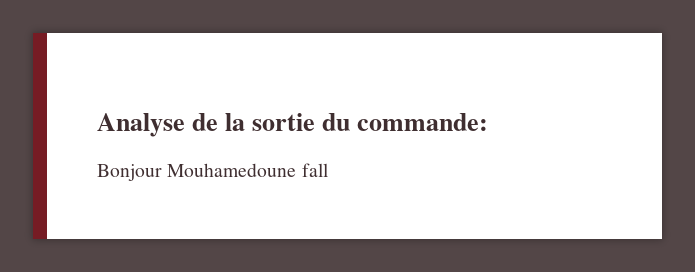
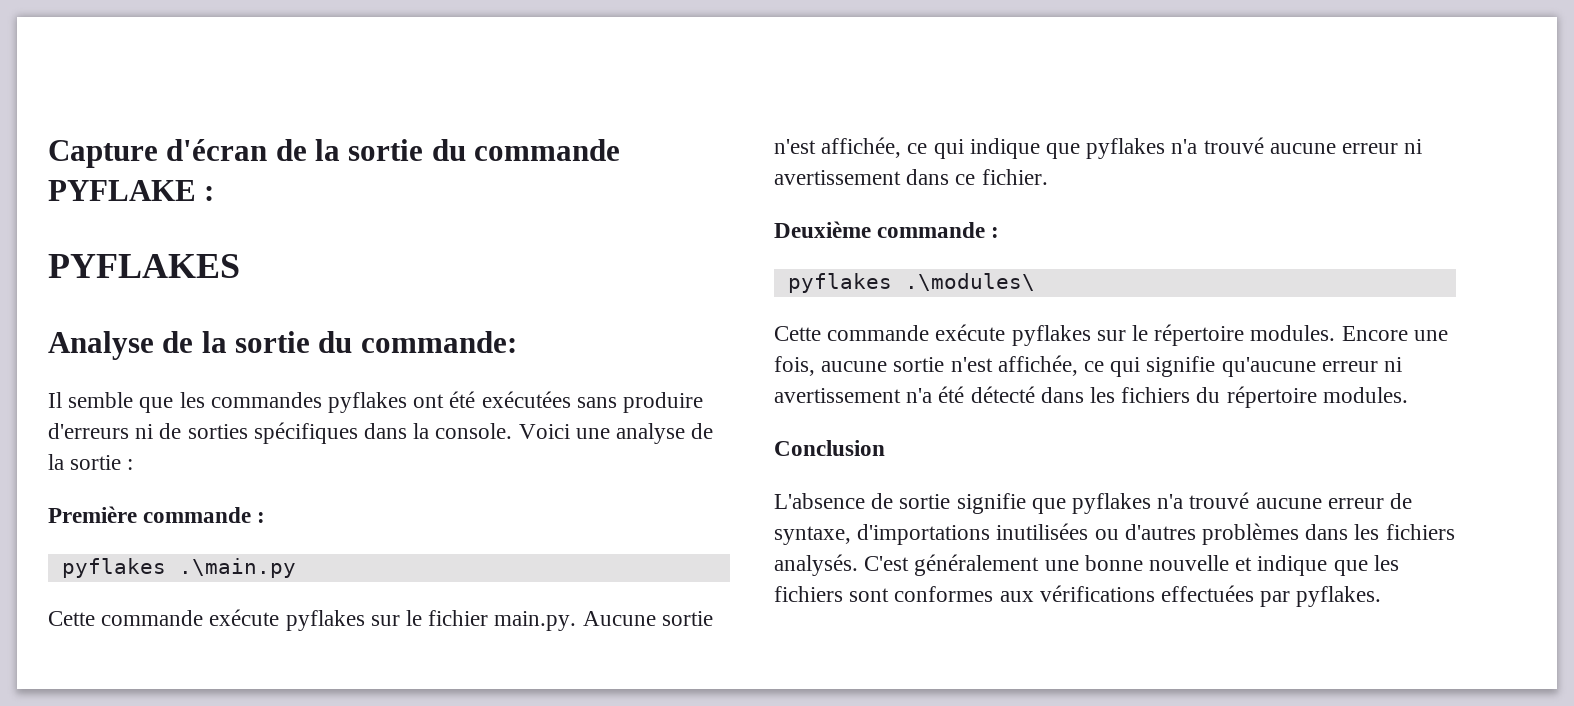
+ Capture d'écran de la sortie du commande PYFLAKE :
+ PYFLAKES
- Bonjour Mouhamedoune fall
+ Il semble que les commandes pyflakes ont été exécutées sans produire d'erreurs ni de sorties spécifiques dans la console. Voici une analyse de la sortie :
+ Première commande :
+ pyflakes .\main.py
+ Cette commande exécute pyflakes sur le fichier main.py. Aucune sortie n'est affichée, ce qui indique que pyflakes n'a trouvé aucune erreur ni avertissement dans ce fichier.
+ Deuxième commande :
+ pyflakes .\modules\
+ Cette commande exécute pyflakes sur le répertoire modules. Encore une fois, aucune sortie n'est affichée, ce qui signifie qu'aucune erreur ni avertissement n'a été détecté dans les fichiers du répertoire modules.
+ Conclusion
+ L'absence de sortie signifie que pyflakes n'a trouvé aucune erreur de syntaxe, d'importations inutilisées ou d'autres problèmes dans les fichiers analysés. C'est généralement une bonne nouvelle et indique que les fichiers sont conformes aux vérifications effectuées par pyflakes.

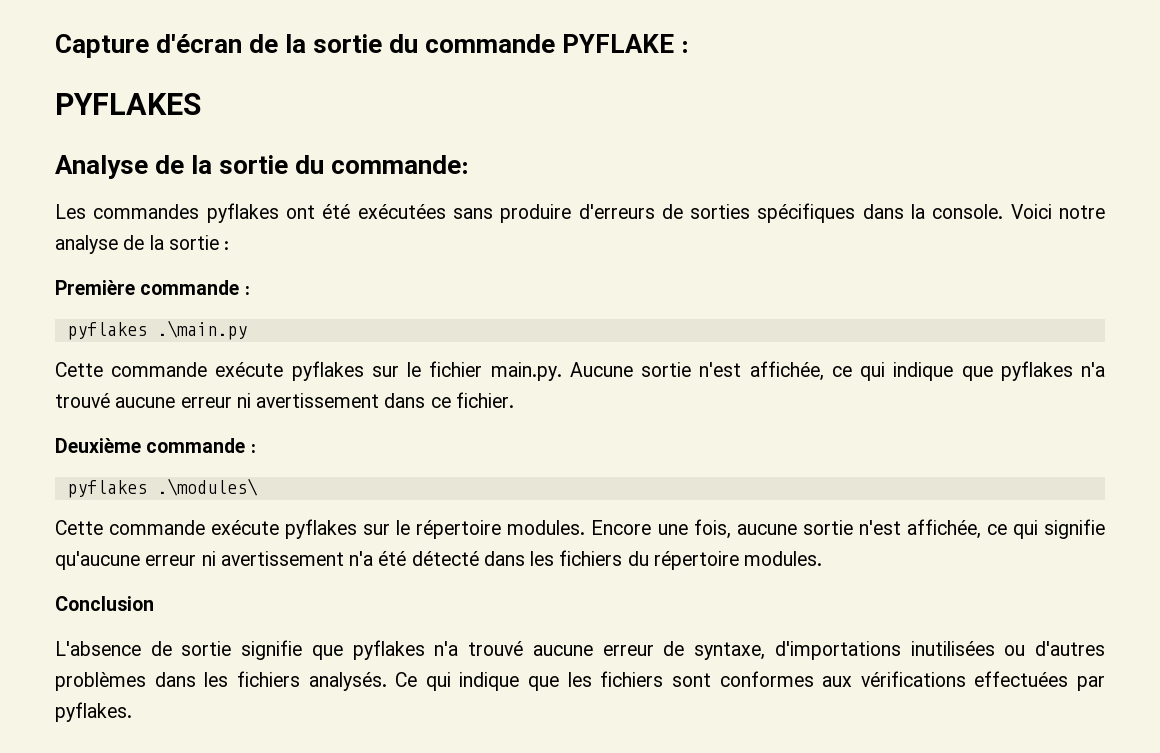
- Il semble que les commandes pyflakes ont été exécutées sans produire d'erreurs ni de sorties spécifiques dans la console.
+ Les commandes pyflakes ont été exécutées sans produire d'erreurs de sorties spécifiques dans la console.
- Voici une analyse de la sortie :
+ Voici notre analyse de la sortie :
- C'est généralement une bonne nouvelle et indique que les fichiers sont conformes aux vérifications effectuées par pyflakes.
+ Ce qui indique que les fichiers sont conformes aux vérifications effectuées par pyflakes.

